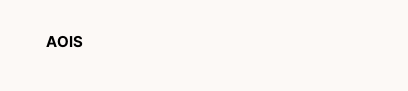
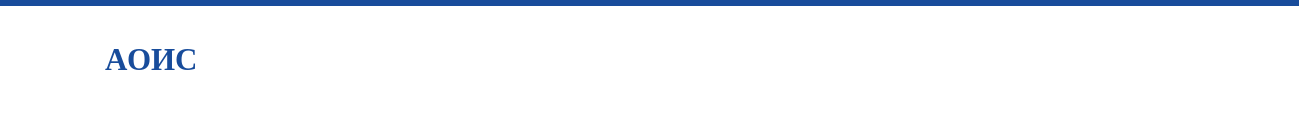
- AOIS
+ АОИС

